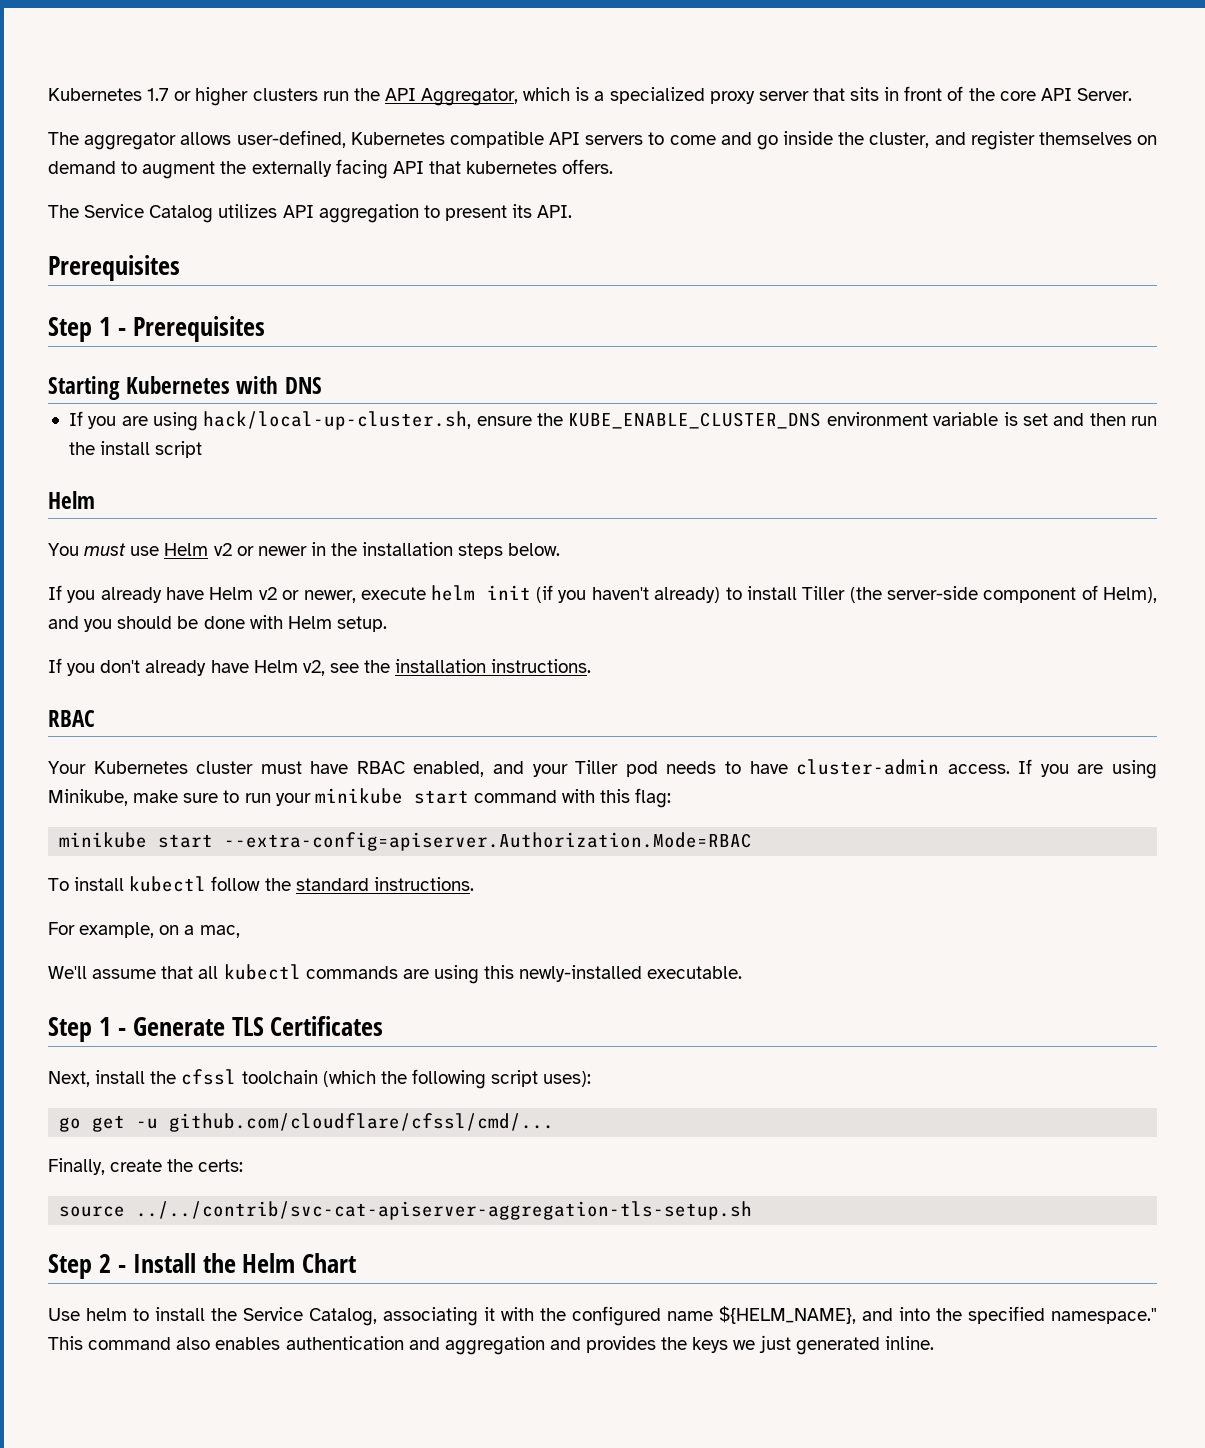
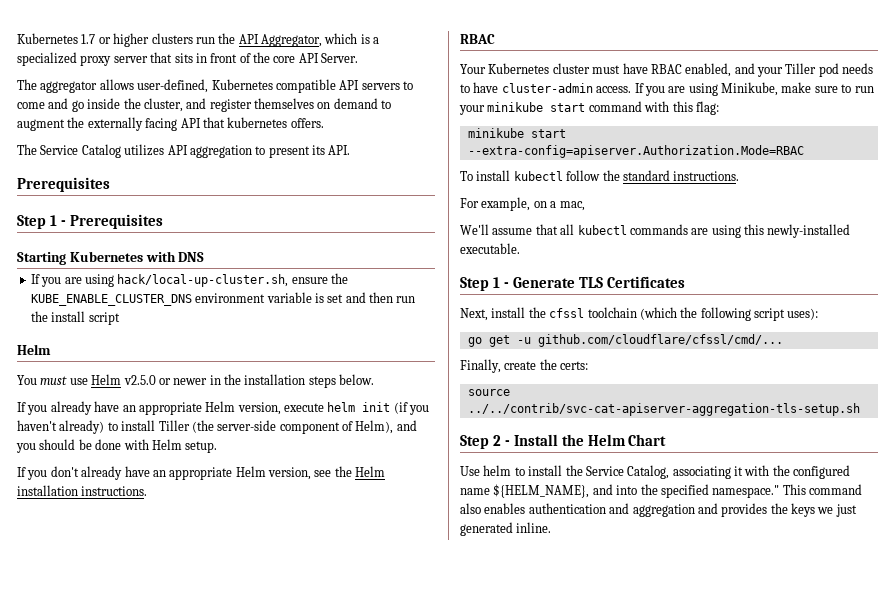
- You must use Helm v2 or newer in the installation steps below.
+ You must use Helm v2.5.0 or newer in the installation steps below.
- If you already have Helm v2 or newer, execute helm init (if you haven't already) to install Tiller (the server-side component of Helm), and you should be done with Helm setup.
+ If you already have an appropriate Helm version, execute helm init (if you haven't already) to install Tiller (the server-side component of Helm), and you should be done with Helm setup.
- If you don't already have Helm v2, see the installation instructions.
+ If you don't already have an appropriate Helm version, see the Helm installation instructions.

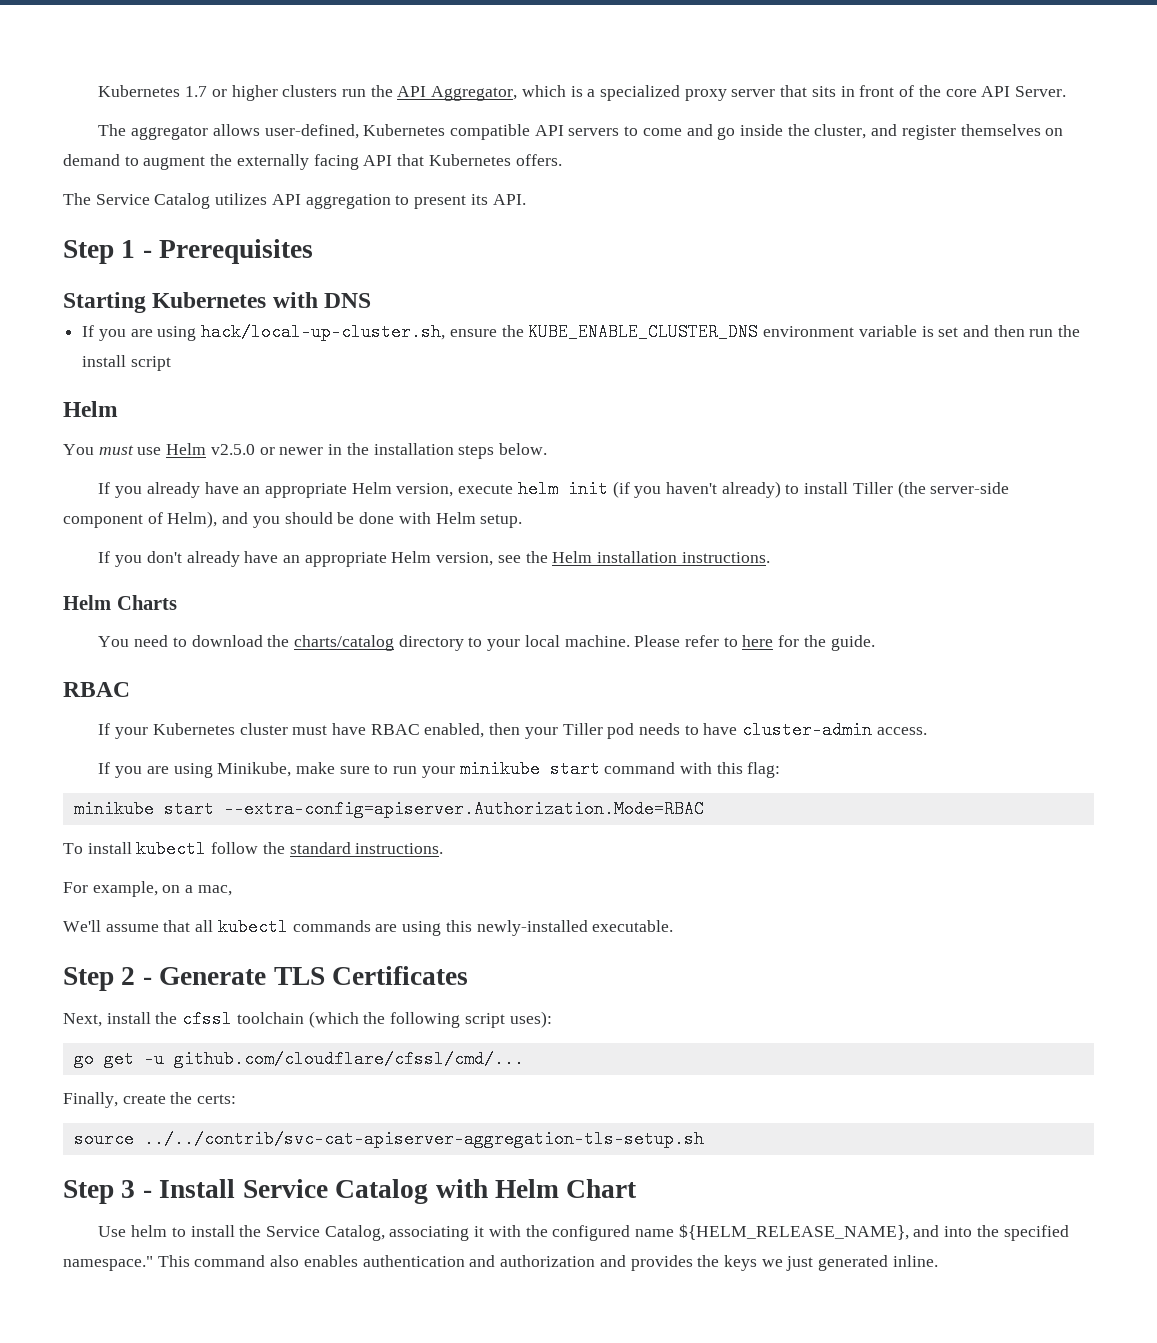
- The aggregator allows user-defined, Kubernetes compatible API servers to come and go inside the cluster, and register themselves on demand to augment the externally facing API that kubernetes offers.
+ The aggregator allows user-defined, Kubernetes compatible API servers to come and go inside the cluster, and register themselves on demand to augment the externally facing API that Kubernetes offers.
  The Service Catalog utilizes API aggregation to present its API.
- Prerequisites
+ Helm Charts
+ You need to download the charts/catalog directory to your local machine. Please refer to here for the guide.
- Your Kubernetes cluster must have RBAC enabled, and your Tiller pod needs to have cluster-admin access. If you are using Minikube, make sure to run your minikube start command with this flag:
+ If your Kubernetes cluster must have RBAC enabled, then your Tiller pod needs to have cluster-admin access.
+ If you are using Minikube, make sure to run your minikube start command with this flag:
- Step 1 - Generate TLS Certificates
+ Step 2 - Generate TLS Certificates
- Step 2 - Install the Helm Chart
+ Step 3 - Install Service Catalog with Helm Chart
- Use helm to install the Service Catalog, associating it with the configured name ${HELM_NAME}, and into the specified namespace."
+ Use helm to install the Service Catalog, associating it with the configured name ${HELM_RELEASE_NAME}, and into the specified namespace."
- This command also enables authentication and aggregation and provides the keys we just generated inline.
+ This command also enables authentication and authorization and provides the keys we just generated inline.

